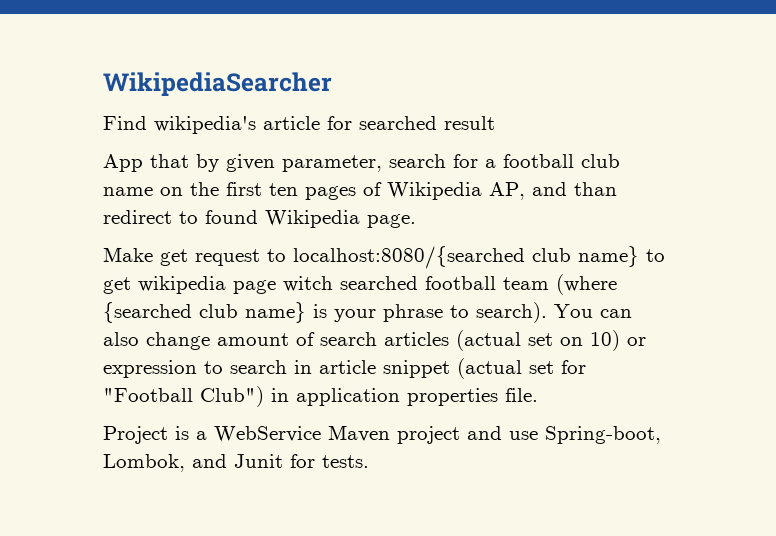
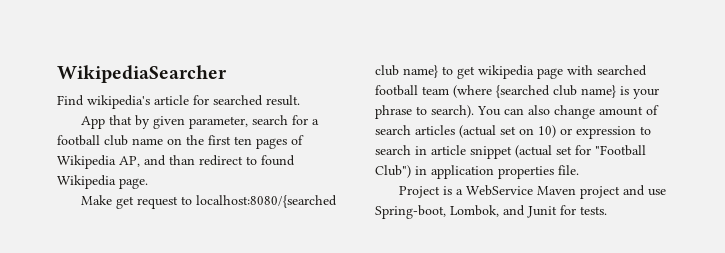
- Find wikipedia's article for searched result
+ Find wikipedia's article for searched result.
- Make get request to localhost:8080/{searched club name} to get wikipedia page witch searched football team (where {searched club name} is your phrase to search).
+ Make get request to localhost:8080/{searched club name} to get wikipedia page with searched football team (where {searched club name} is your phrase to search).

